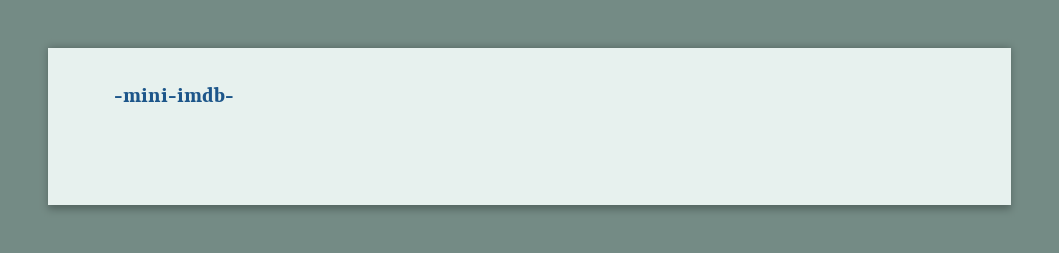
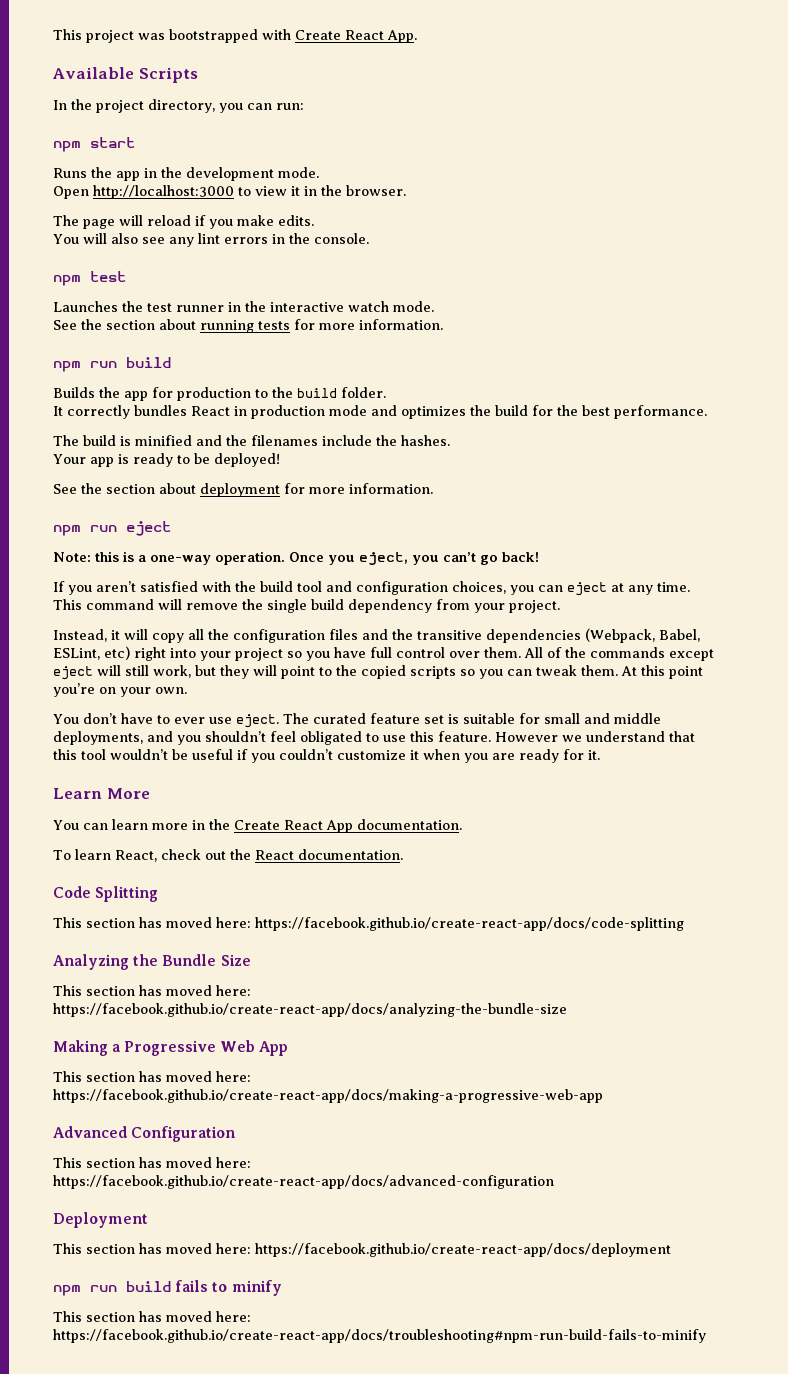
- -mini-imdb-
+ This project was bootstrapped with Create React App.
+ Available Scripts
+ In the project directory, you can run:
+ npm start
+ Runs the app in the development mode.
+ Open http://localhost:3000 to view it in the browser.
+ The page will reload if you make edits.
+ You will also see any lint errors in the console.
+ npm test
+ Launches the test runner in the interactive watch mode.
+ See the section about running tests for more information.
+ npm run build
+ Builds the app for production to the build folder.
+ It correctly bundles React in production mode and optimizes the build for the best performance.
+ The build is minified and the filenames include the hashes.
+ Your app is ready to be deployed!
+ See the section about deployment for more information.
+ npm run eject
+ Note: this is a one-way operation. Once you eject, you can’t go back!
+ If you aren’t satisfied with the build tool and configuration choices, you can eject at any time. This command will remove the single build dependency from your project.
+ Instead, it will copy all the configuration files and the transitive dependencies (Webpack, Babel, ESLint, etc) right into your project so you have full control over them. All of the commands except eject will still work, but they will point to the copied scripts so you can tweak them. At this point you’re on your own.
+ You don’t have to ever use eject. The curated feature set is suitable for small and middle deployments, and you shouldn’t feel obligated to use this feature. However we understand that this tool wouldn’t be useful if you couldn’t customize it when you are ready for it.
+ Learn More
+ You can learn more in the Create React App documentation.
+ To learn React, check out the React documentation.
+ Code Splitting
+ This section has moved here: https://facebook.github.io/create-react-app/docs/code-splitting
+ Analyzing the Bundle Size
+ This section has moved here: https://facebook.github.io/create-react-app/docs/analyzing-the-bundle-size
+ Making a Progressive Web App
+ This section has moved here: https://facebook.github.io/create-react-app/docs/making-a-progressive-web-app
+ Advanced Configuration
+ This section has moved here: https://facebook.github.io/create-react-app/docs/advanced-configuration
+ Deployment
+ This section has moved here: https://facebook.github.io/create-react-app/docs/deployment
+ npm run build fails to minify
+ This section has moved here: https://facebook.github.io/create-react-app/docs/troubleshooting#npm-run-build-fails-to-minify

